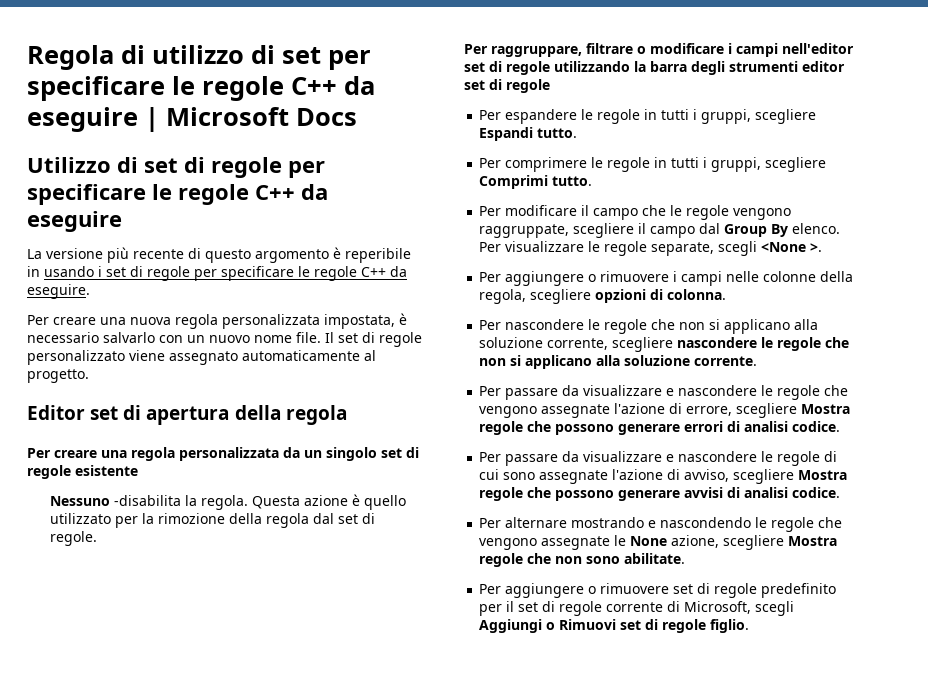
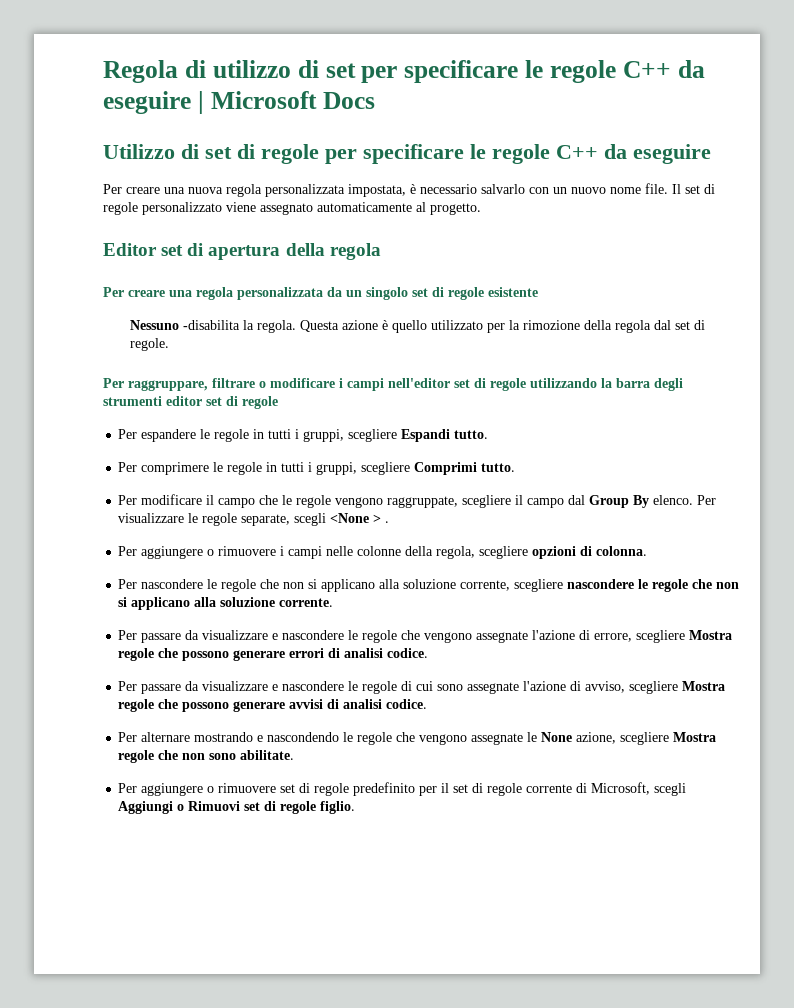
- La versione più recente di questo argomento è reperibile in usando i set di regole per specificare le regole C++ da eseguire.
- Per visualizzare le regole separate, scegli <None >.
+ Per visualizzare le regole separate, scegli <None > .

